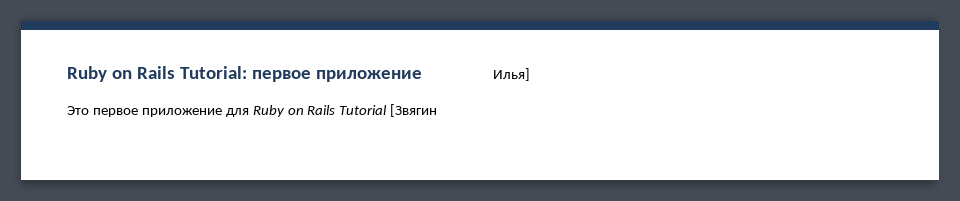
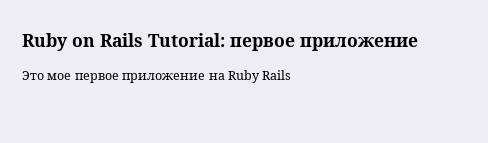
- Это первое приложение для Ruby on Rails Tutorial [Звягин Илья]
+ Это мое первое приложение на Ruby Rails

